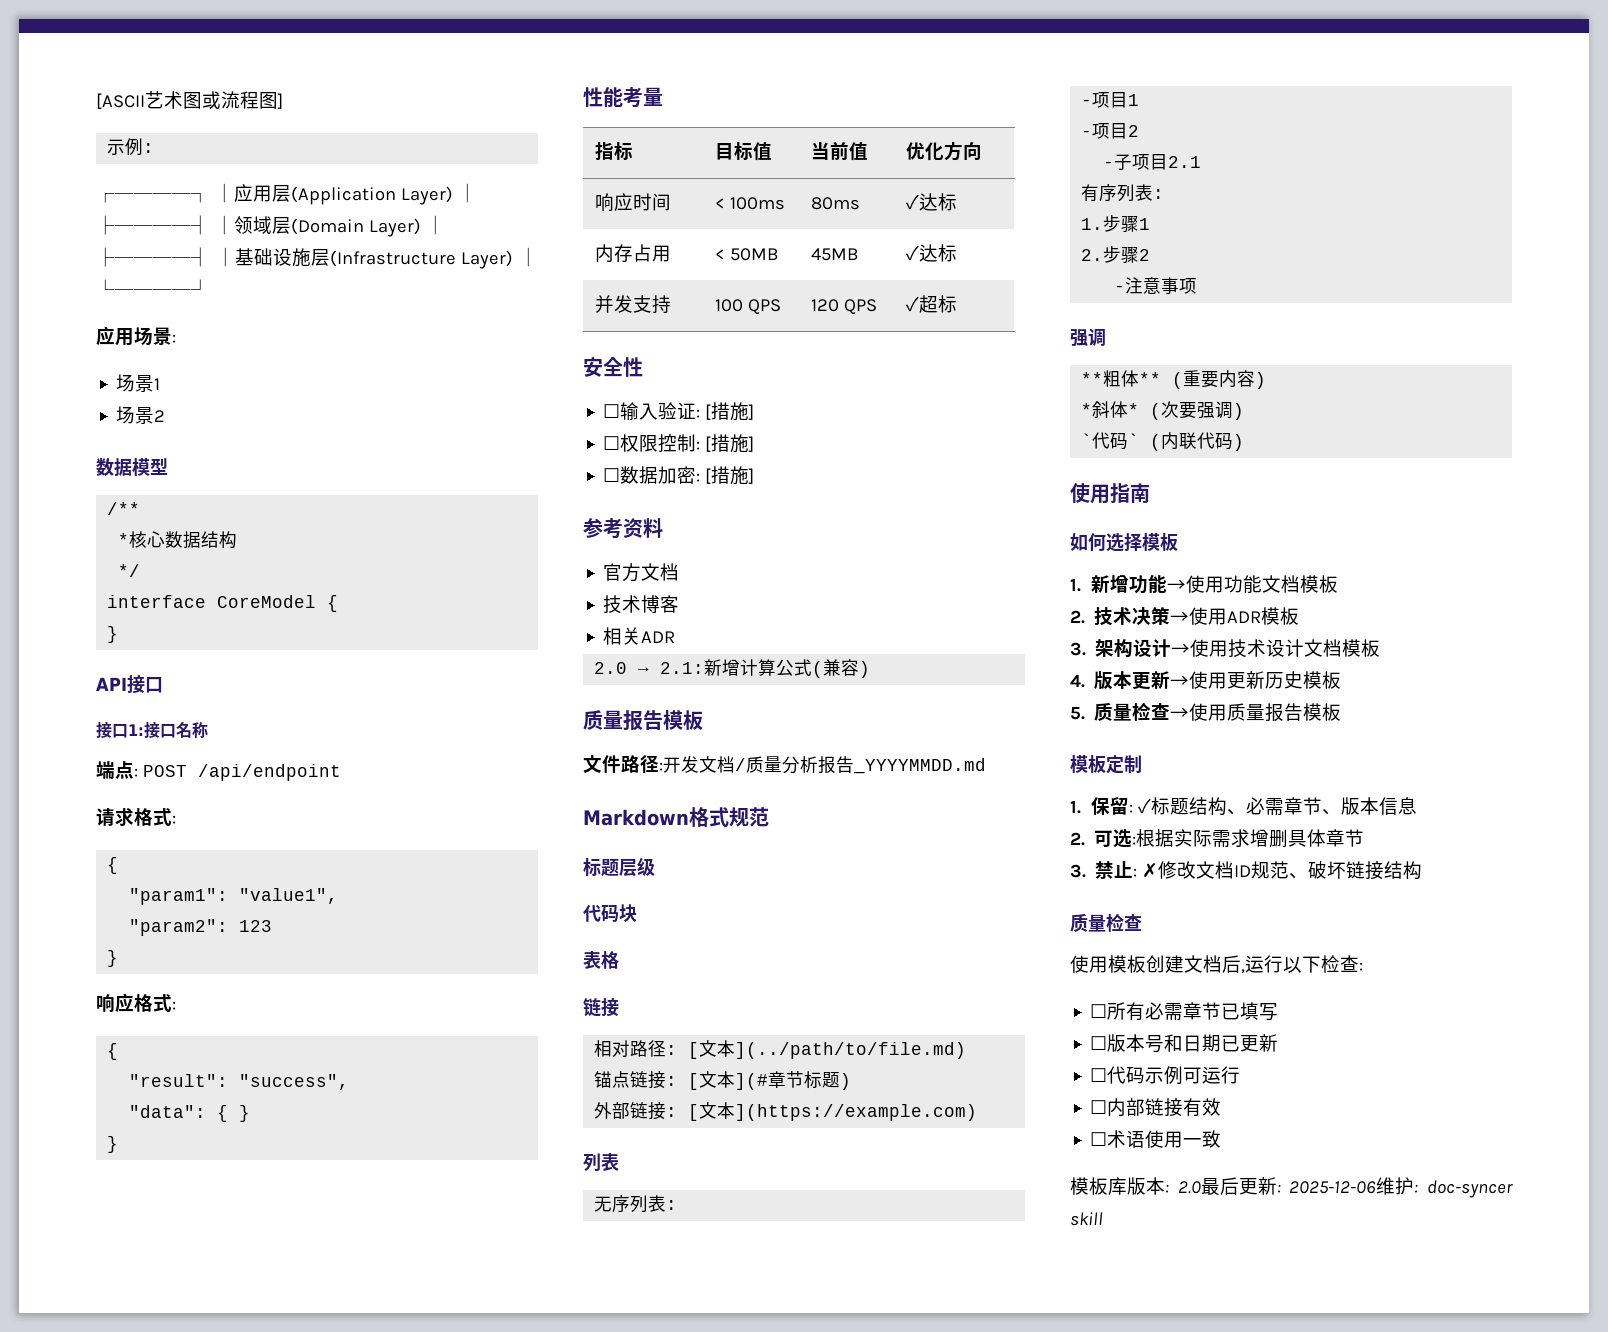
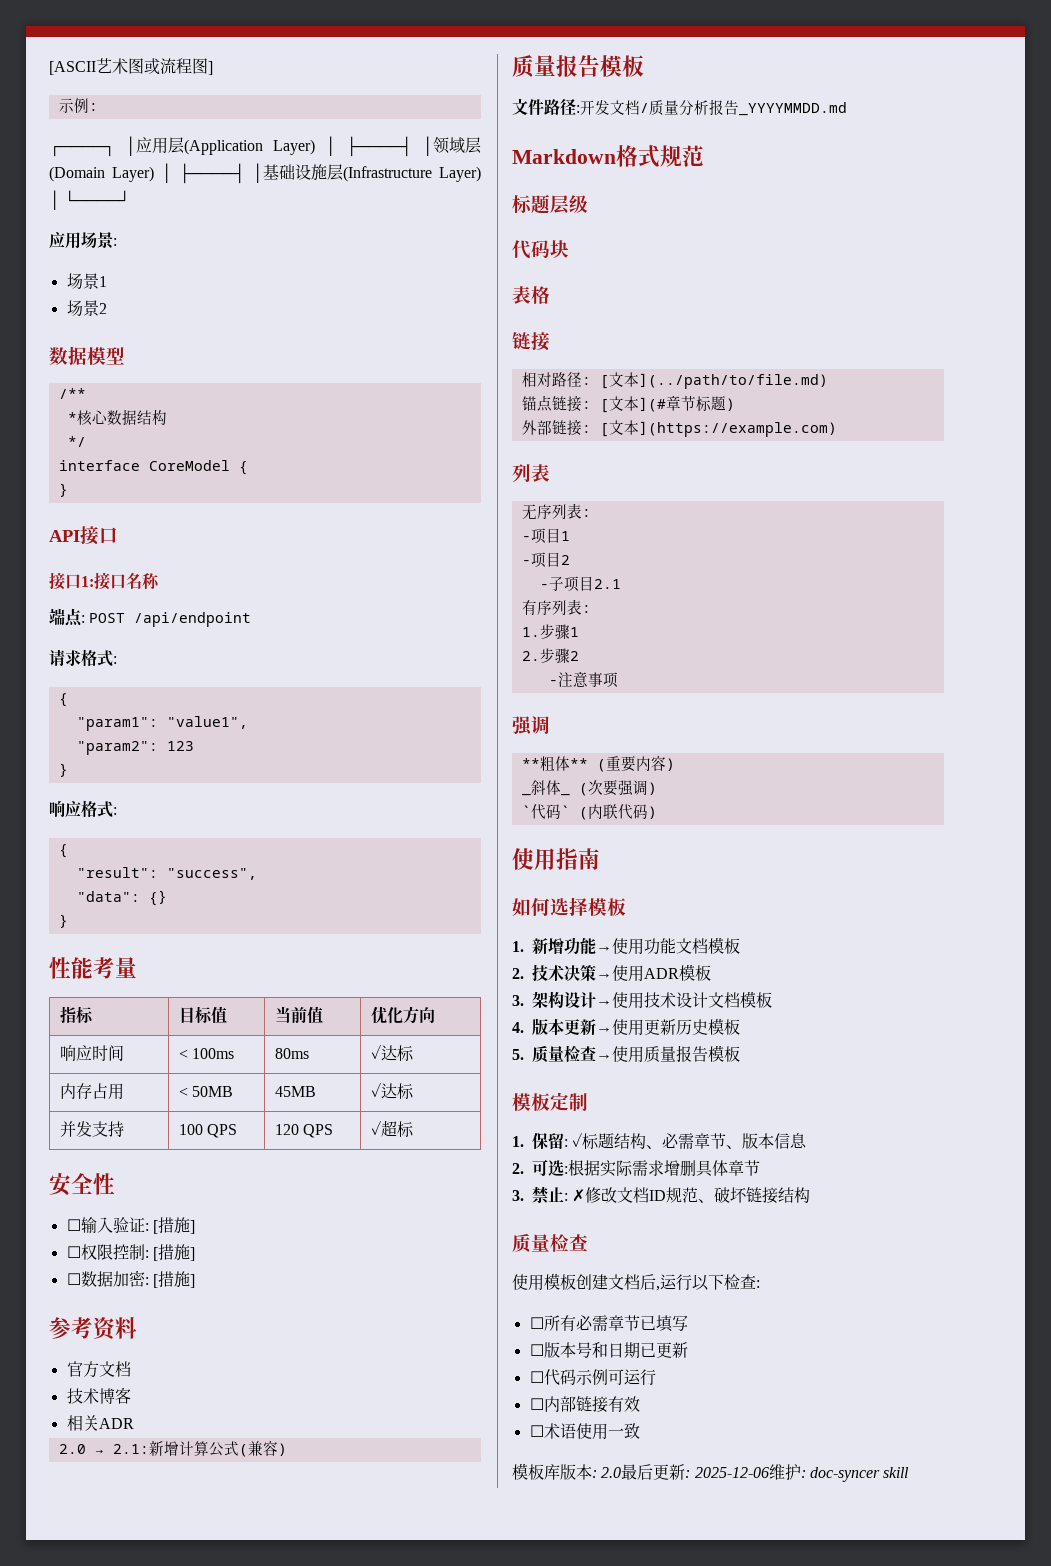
- "data": { }
+ "data": {}
- *斜体* (次要强调)
+ _斜体_ (次要强调)

